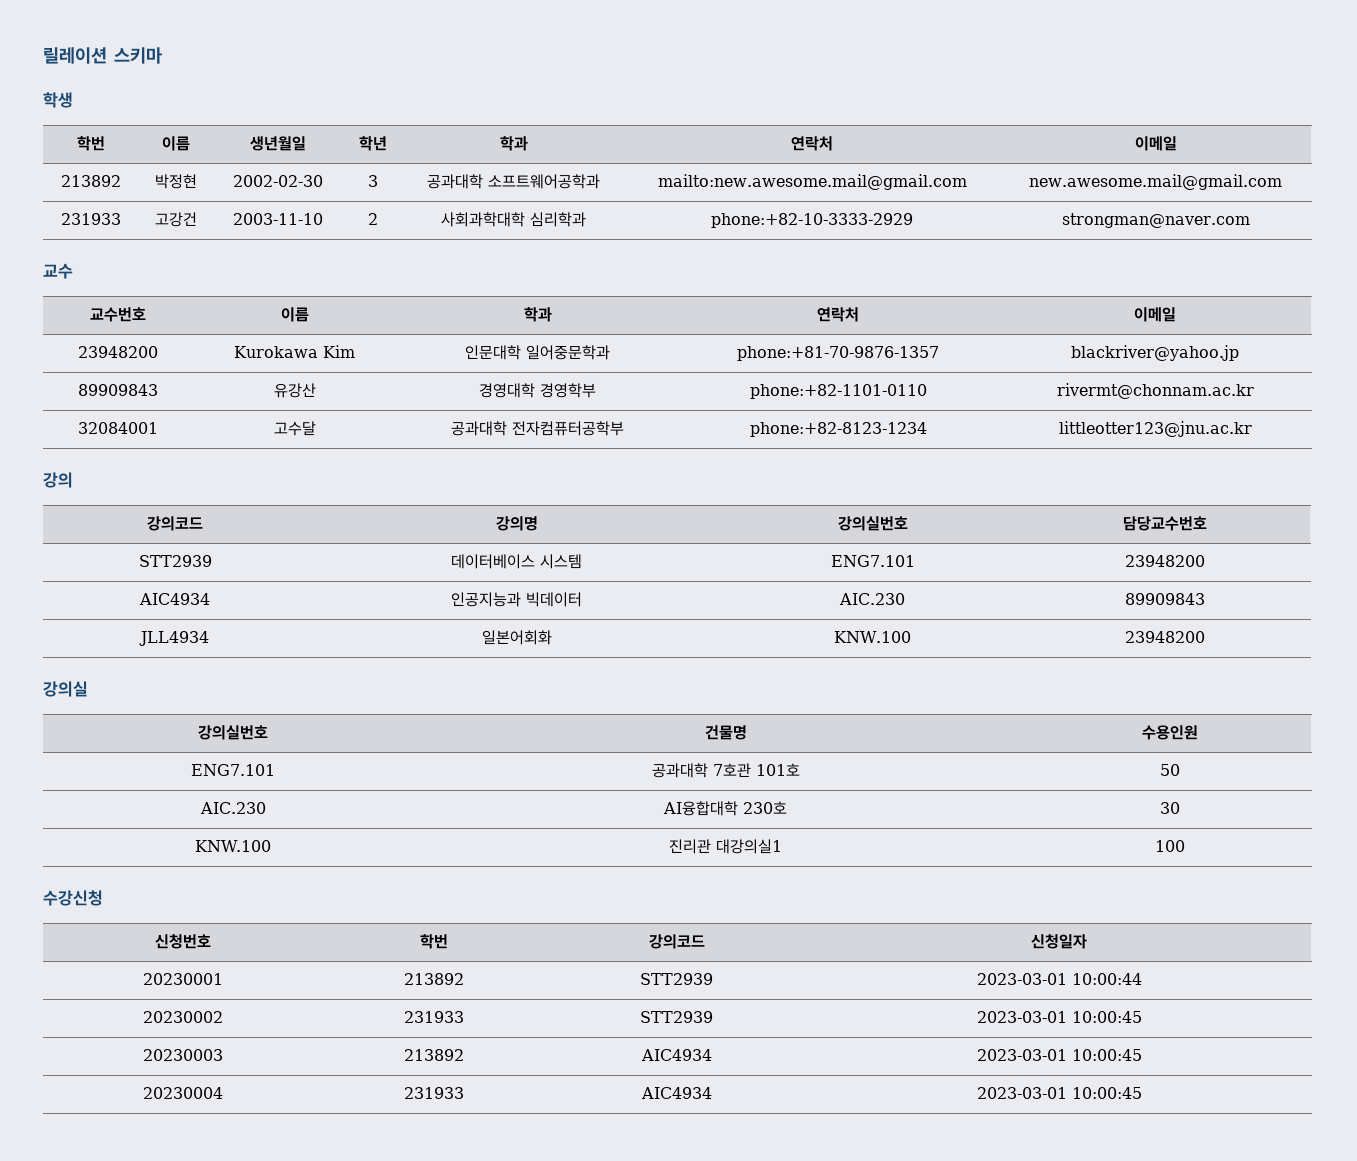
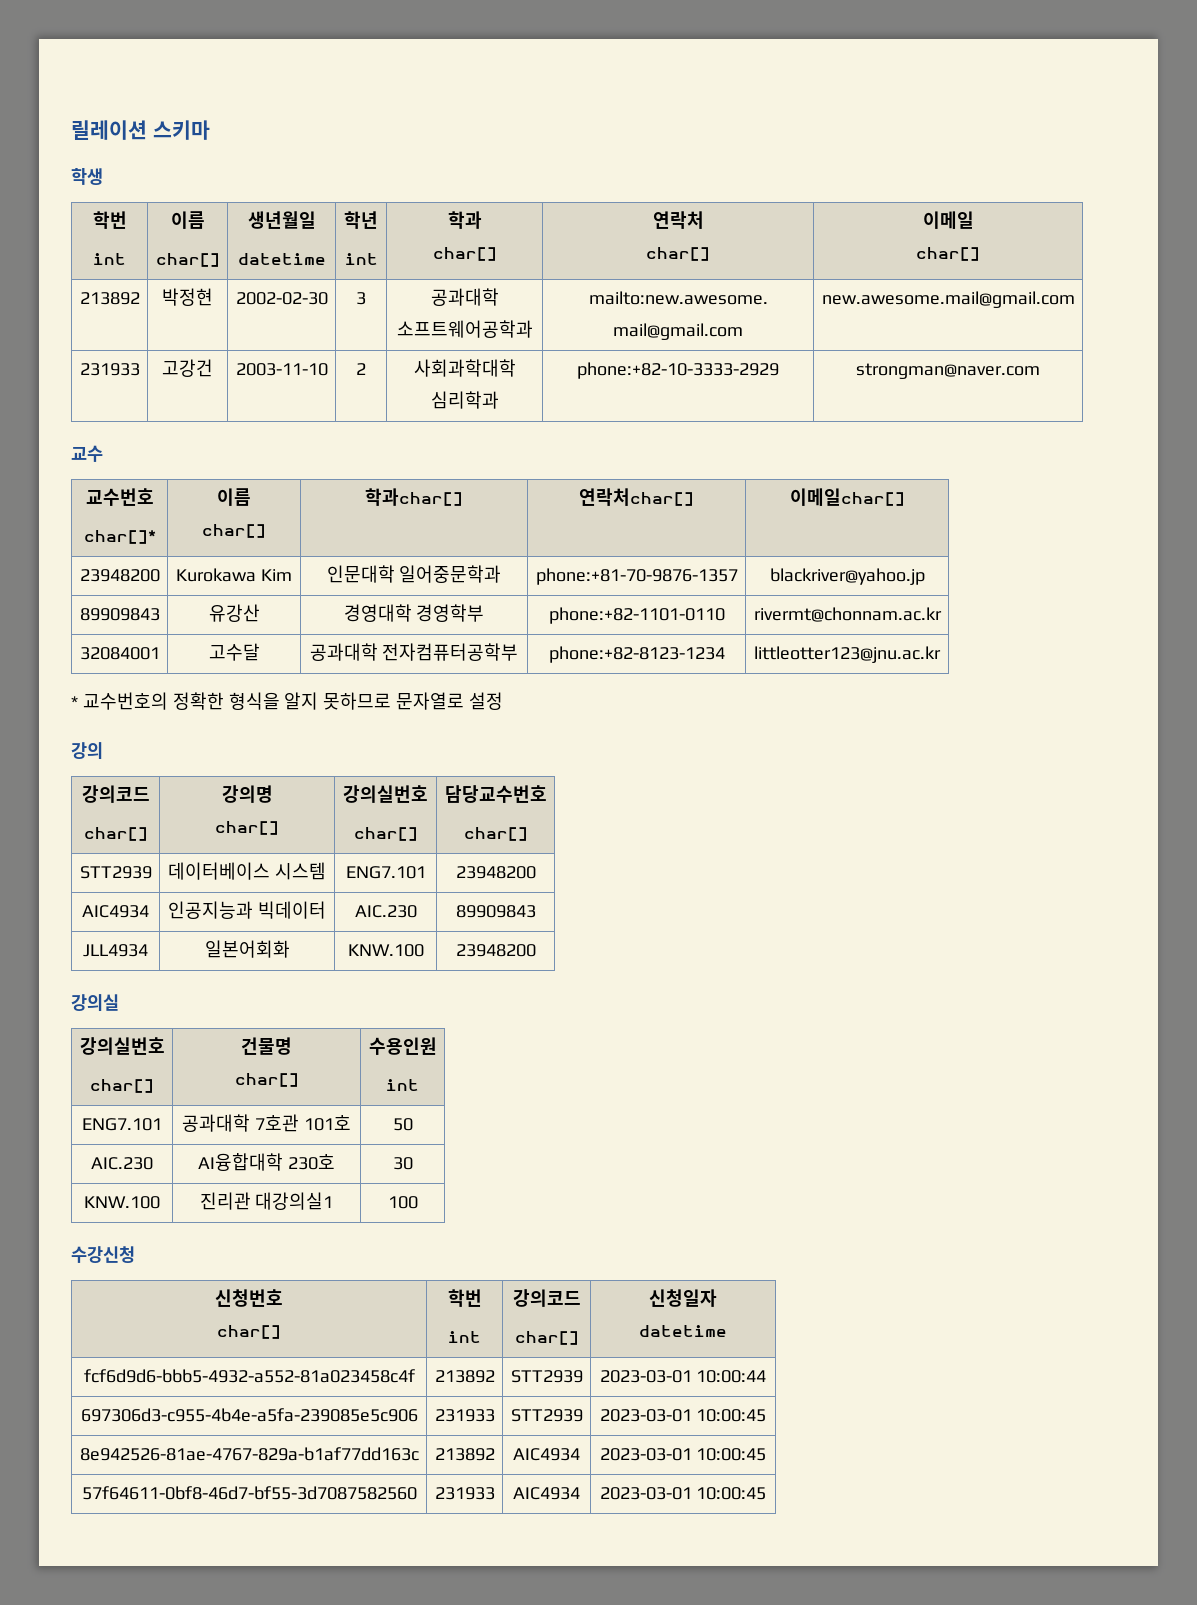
  학생
- 학번 | 이름 | 생년월일 | 학년 | 학과 | 연락처 | 이메일
+ 학번
+ int | 이름
+ char[] | 생년월일
+ datetime | 학년
+ int | 학과
+ char[] | 연락처
+ char[] | 이메일
+ char[]
- 교수번호 | 이름 | 학과 | 연락처 | 이메일
+ 교수번호
+ char[]* | 이름
+ char[] | 학과char[] | 연락처char[] | 이메일char[]
+ * 교수번호의 정확한 형식을 알지 못하므로 문자열로 설정
  강의
- 강의코드 | 강의명 | 강의실번호 | 담당교수번호
+ 강의코드
+ char[] | 강의명
+ char[] | 강의실번호
+ char[] | 담당교수번호
+ char[]
  강의실
- 강의실번호 | 건물명 | 수용인원
+ 강의실번호
+ char[] | 건물명
+ char[] | 수용인원
+ int
- 신청번호 | 학번 | 강의코드 | 신청일자
- 20230001 | 213892 | STT2939 | 2023-03-01 10:00:44
+ 신청번호
+ char[] | 학번
+ int | 강의코드
+ char[] | 신청일자
+ datetime
+ fcf6d9d6-bbb5-4932-a552-81a023458c4f | 213892 | STT2939 | 2023-03-01 10:00:44
- 20230002 | 231933 | STT2939 | 2023-03-01 10:00:45
+ 697306d3-c955-4b4e-a5fa-239085e5c906 | 231933 | STT2939 | 2023-03-01 10:00:45
- 20230003 | 213892 | AIC4934 | 2023-03-01 10:00:45
+ 8e942526-81ae-4767-829a-b1af77dd163c | 213892 | AIC4934 | 2023-03-01 10:00:45
- 20230004 | 231933 | AIC4934 | 2023-03-01 10:00:45
+ 57f64611-0bf8-46d7-bf55-3d7087582560 | 231933 | AIC4934 | 2023-03-01 10:00:45

